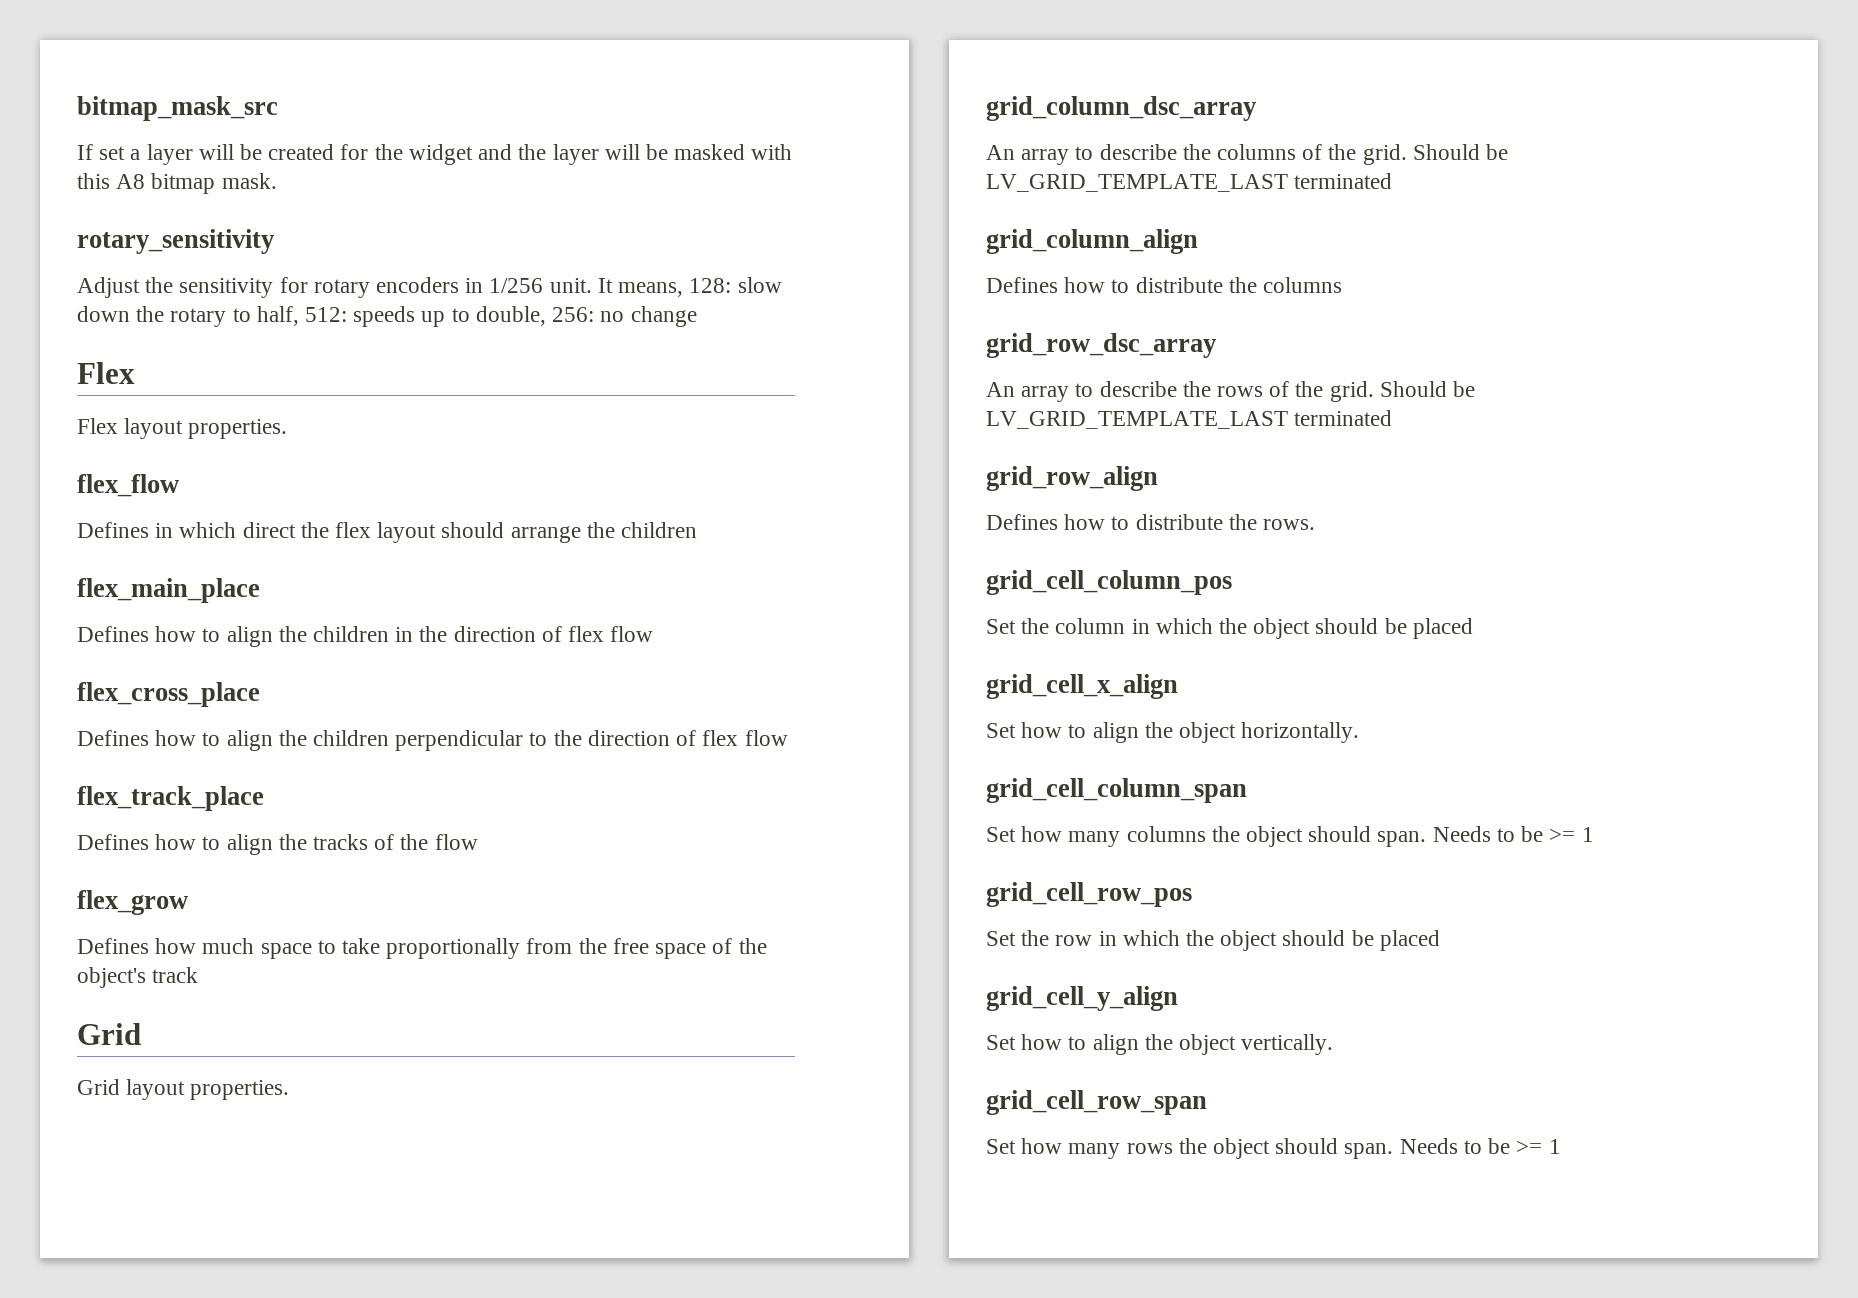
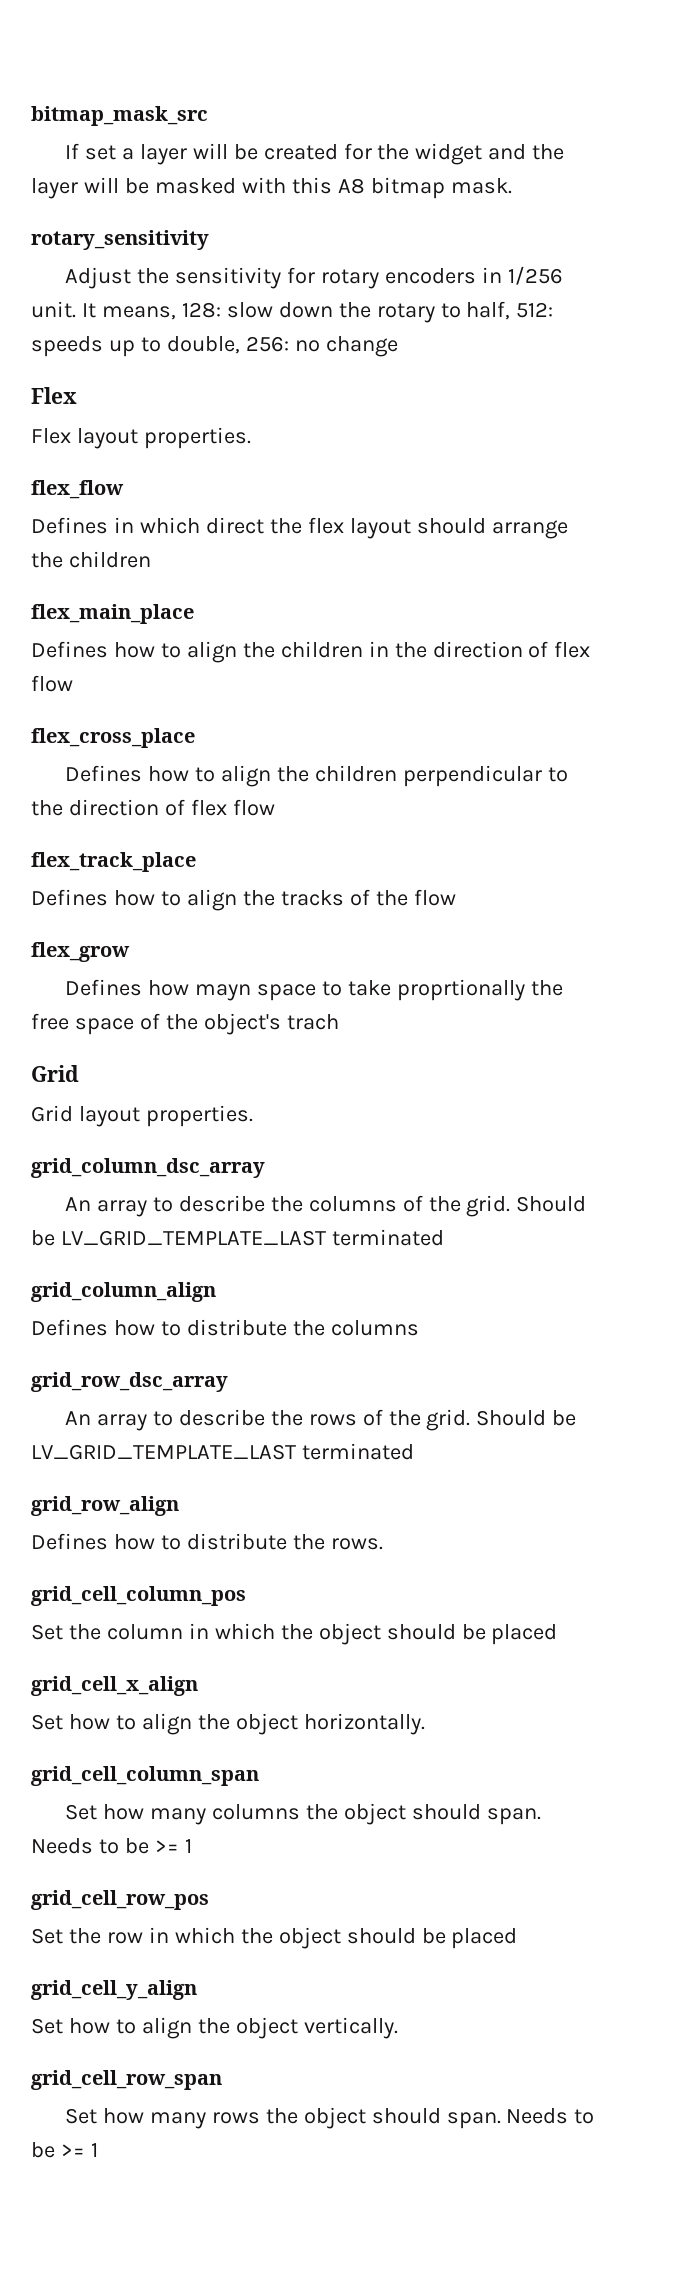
- Defines how much space to take proportionally from the free space of the object's track
+ Defines how mayn space to take proprtionally the free space of the object's trach

